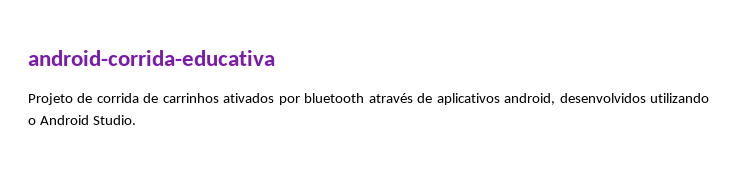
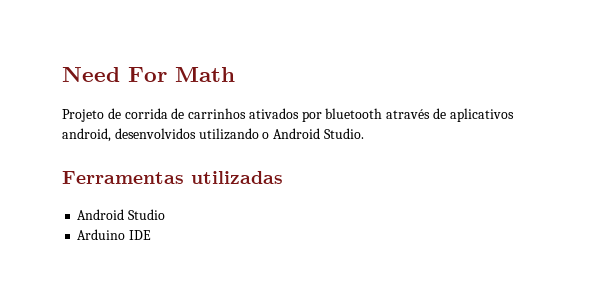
- android-corrida-educativa
+ Need For Math
+ Ferramentas utilizadas
+ Android Studio
+ Arduino IDE

